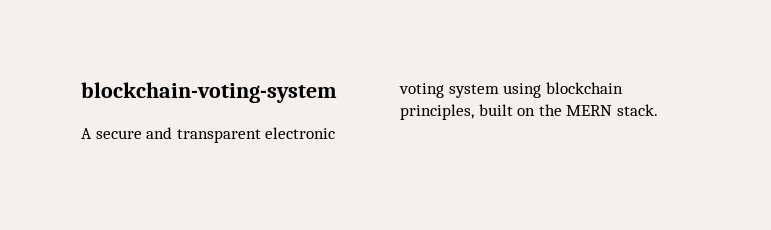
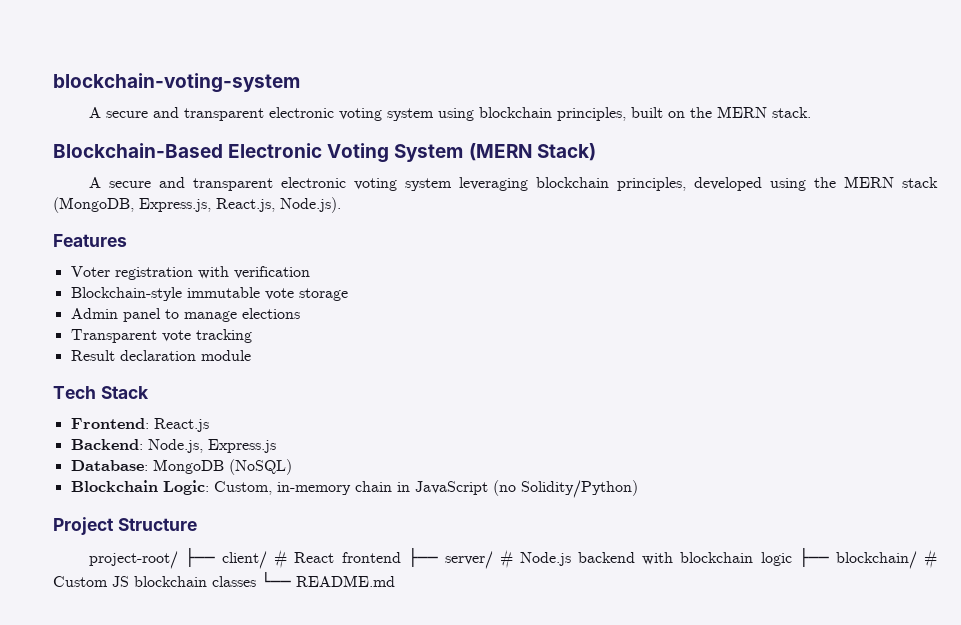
+ Blockchain-Based Electronic Voting System (MERN Stack)
+ A secure and transparent electronic voting system leveraging blockchain principles, developed using the MERN stack (MongoDB, Express.js, React.js, Node.js).
+ Features
+ Voter registration with verification
+ Blockchain-style immutable vote storage
+ Admin panel to manage elections
+ Transparent vote tracking
+ Result declaration module
+ Tech Stack
+ Frontend: React.js
+ Backend: Node.js, Express.js
+ Database: MongoDB (NoSQL)
+ Blockchain Logic: Custom, in-memory chain in JavaScript (no Solidity/Python)
+ Project Structure
+ project-root/ ├── client/ # React frontend ├── server/ # Node.js backend with blockchain logic ├── blockchain/ # Custom JS blockchain classes └── README.md

